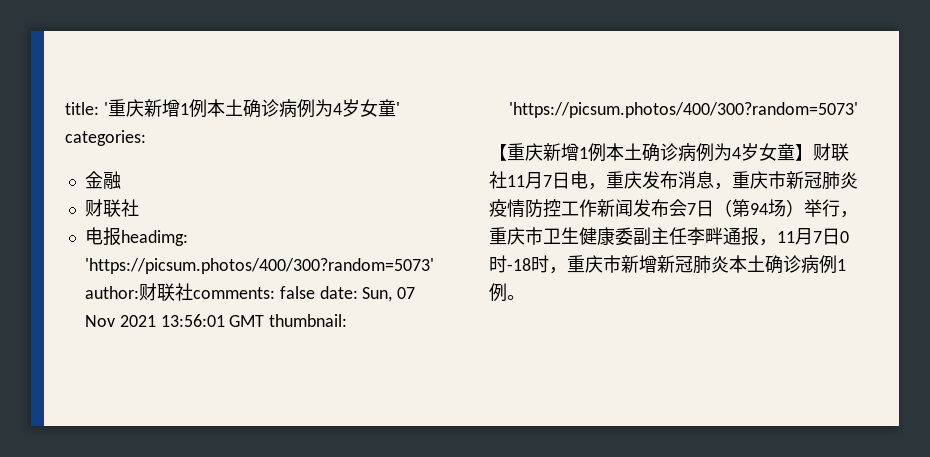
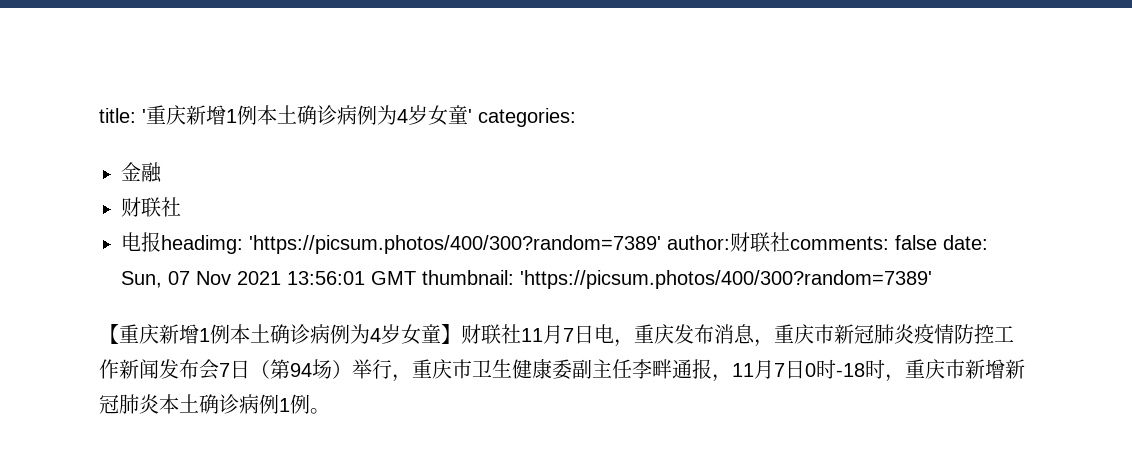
- 电报headimg: 'https://picsum.photos/400/300?random=5073' author:财联社comments: false date: Sun, 07 Nov 2021 13:56:01 GMT thumbnail: 'https://picsum.photos/400/300?random=5073'
+ 电报headimg: 'https://picsum.photos/400/300?random=7389' author:财联社comments: false date: Sun, 07 Nov 2021 13:56:01 GMT thumbnail: 'https://picsum.photos/400/300?random=7389'

